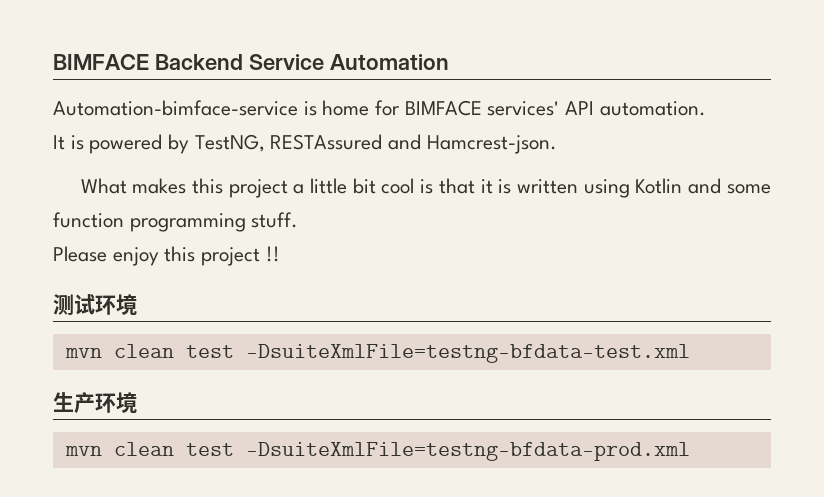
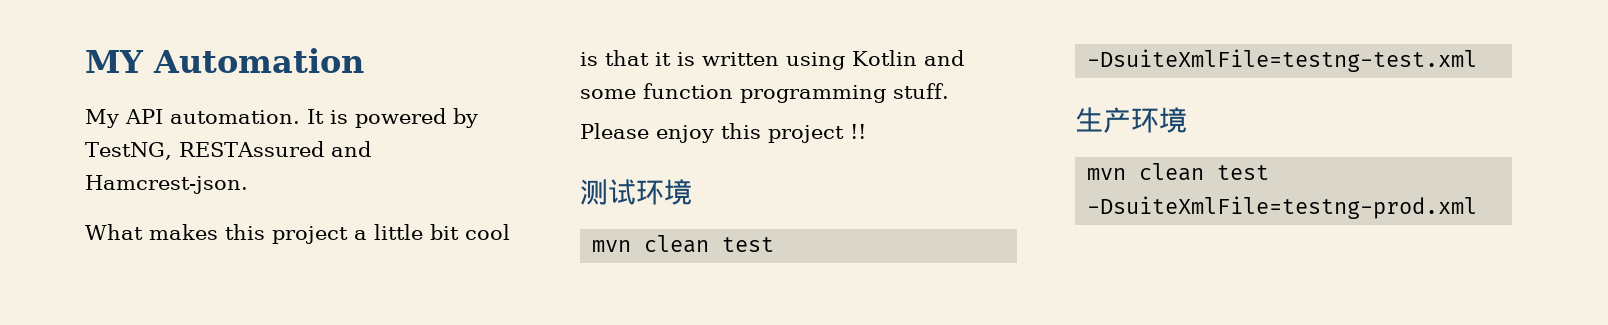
- BIMFACE Backend Service Automation
- Automation-bimface-service is home for BIMFACE services' API automation.
- It is powered by TestNG, RESTAssured and Hamcrest-json.
+ MY Automation
+ My API automation. It is powered by TestNG, RESTAssured and Hamcrest-json.
- mvn clean test -DsuiteXmlFile=testng-bfdata-test.xml
+ mvn clean test -DsuiteXmlFile=testng-test.xml
- mvn clean test -DsuiteXmlFile=testng-bfdata-prod.xml
+ mvn clean test -DsuiteXmlFile=testng-prod.xml

